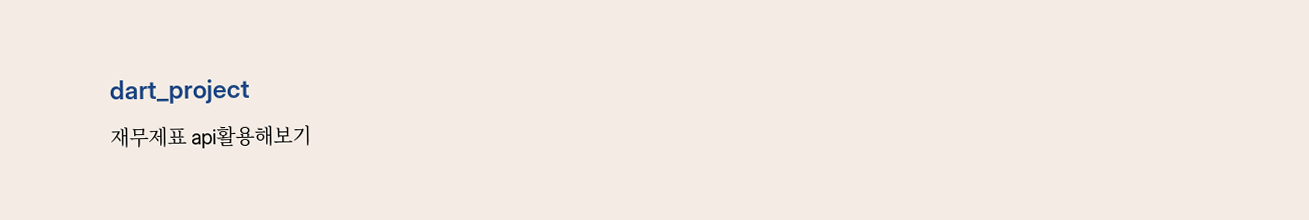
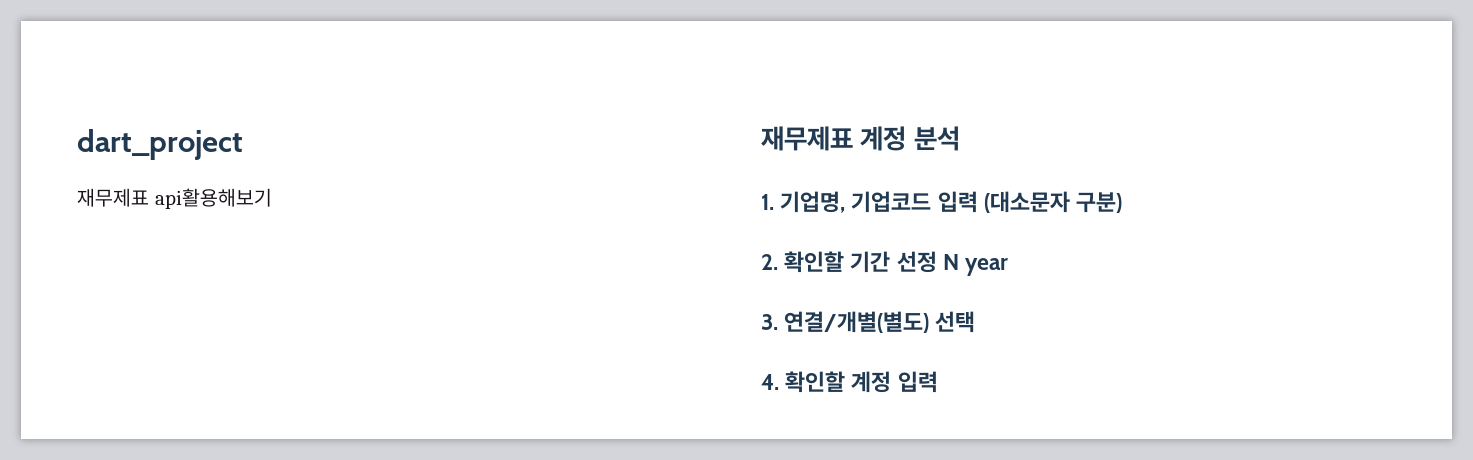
+ 재무제표 계정 분석
+ 1. 기업명, 기업코드 입력 (대소문자 구분)
+ 2. 확인할 기간 선정 N year
+ 3. 연결/개별(별도) 선택
+ 4. 확인할 계정 입력

